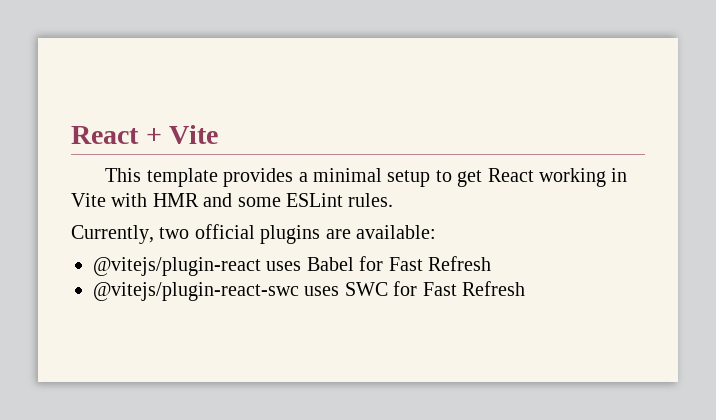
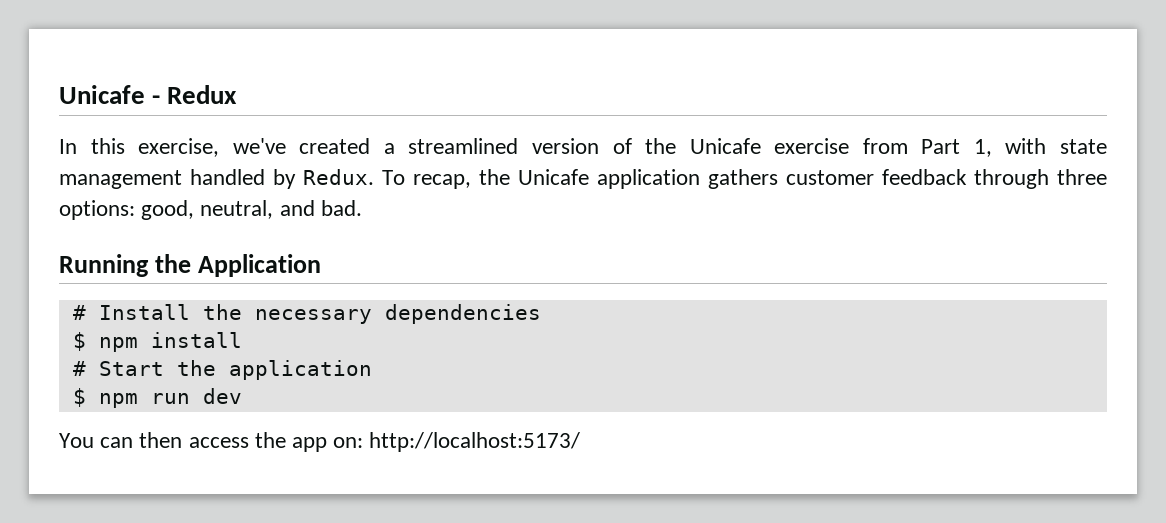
- React + Vite
- This template provides a minimal setup to get React working in Vite with HMR and some ESLint rules.
- Currently, two official plugins are available:
- @vitejs/plugin-react uses Babel for Fast Refresh
- @vitejs/plugin-react-swc uses SWC for Fast Refresh
+ Unicafe - Redux
+ In this exercise, we've created a streamlined version of the Unicafe exercise from Part 1, with state management handled by Redux. To recap, the Unicafe application gathers customer feedback through three options: good, neutral, and bad.
+ Running the Application
+ # Install the necessary dependencies
+ $ npm install
+ # Start the application
+ $ npm run dev
+ You can then access the app on: http://localhost:5173/

